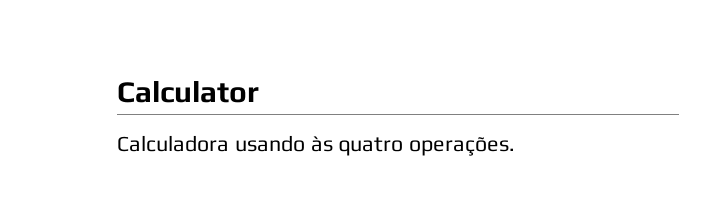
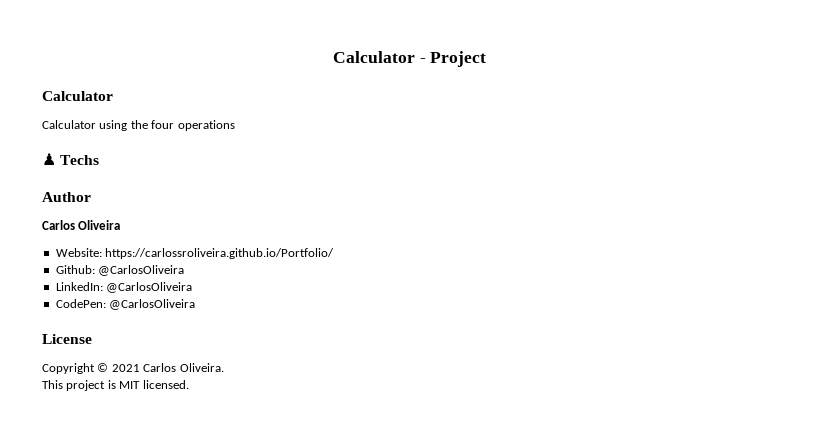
+ Calculator - Project
  Calculator
- Calculadora usando às quatro operações.
+ Calculator using the four operations
+ ♟ Techs
+ Author
+ Carlos Oliveira
+ Website: https://carlossroliveira.github.io/Portfolio/
+ Github: @CarlosOliveira
+ LinkedIn: @CarlosOliveira
+ CodePen: @CarlosOliveira
+ License
+ Copyright © 2021 Carlos Oliveira.
+ This project is MIT licensed.

